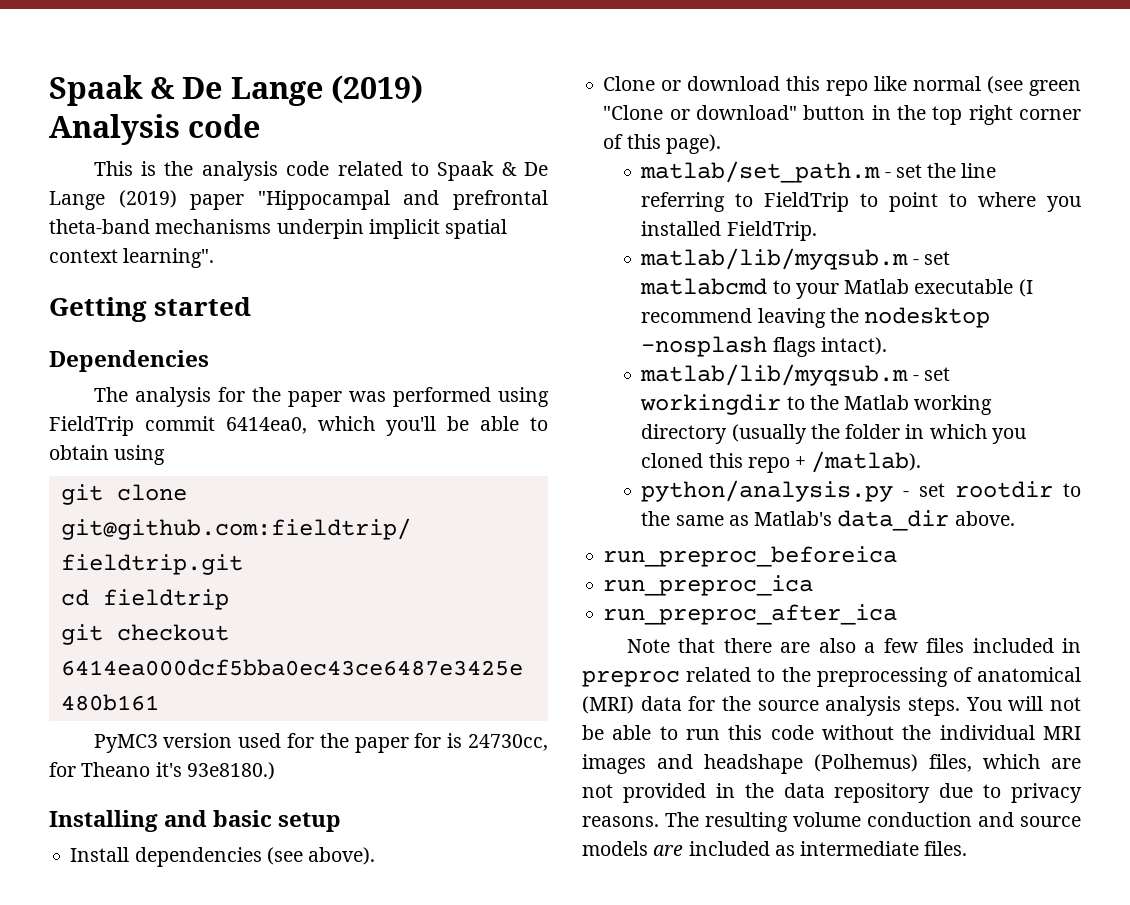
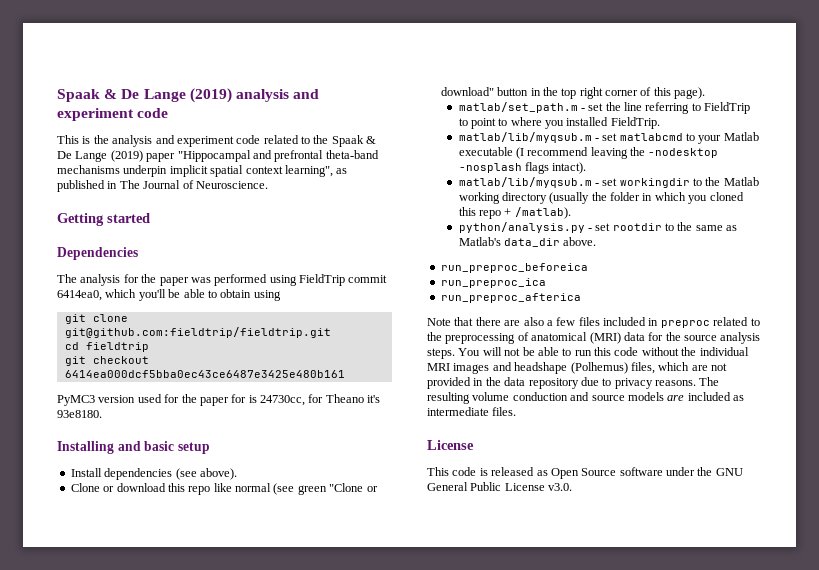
- Spaak & De Lange (2019) Analysis code
+ Spaak & De Lange (2019) analysis and experiment code
- This is the analysis code related to Spaak & De Lange (2019) paper "Hippocampal and prefrontal theta-band mechanisms underpin implicit spatial context learning".
+ This is the analysis and experiment code related to the Spaak & De Lange (2019) paper "Hippocampal and prefrontal theta-band mechanisms underpin implicit spatial context learning", as published in The Journal of Neuroscience.
- PyMC3 version used for the paper for is 24730cc, for Theano it's 93e8180.)
+ PyMC3 version used for the paper for is 24730cc, for Theano it's 93e8180.
- matlab/lib/myqsub.m - set matlabcmd to your Matlab executable (I recommend leaving the nodesktop -nosplash flags intact).
+ matlab/lib/myqsub.m - set matlabcmd to your Matlab executable (I recommend leaving the -nodesktop -nosplash flags intact).
- run_preproc_after_ica
+ run_preproc_afterica
  The resulting volume conduction and source models are included as intermediate files.
+ License
+ This code is released as Open Source software under the GNU General Public License v3.0.

